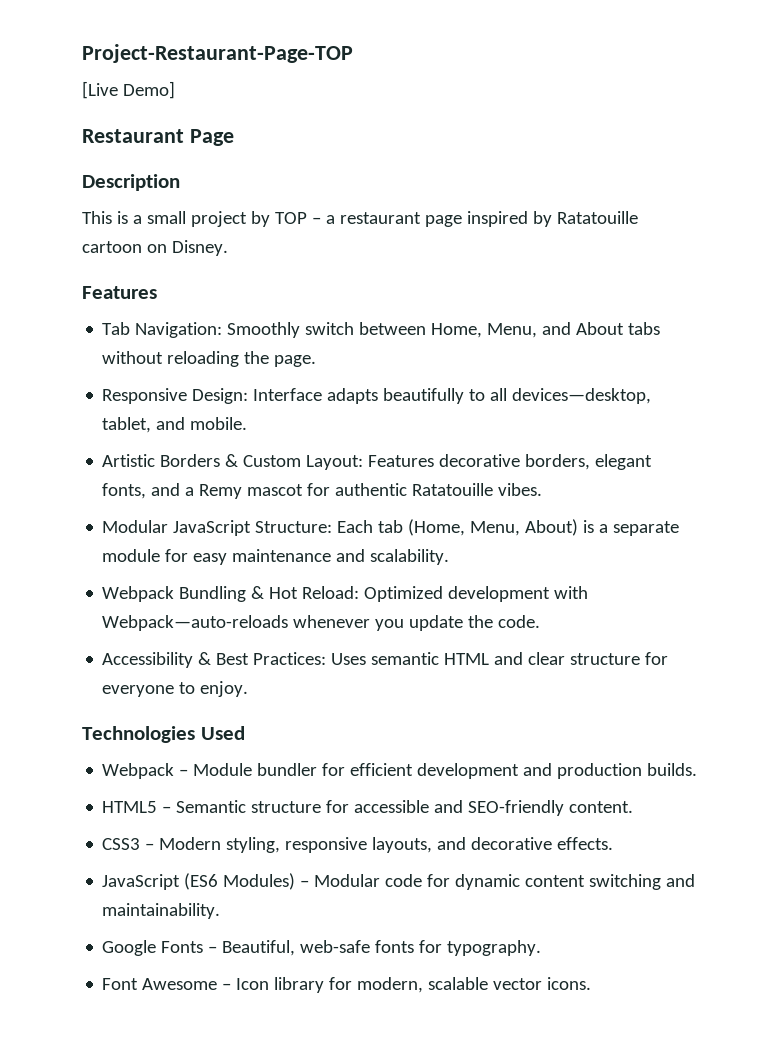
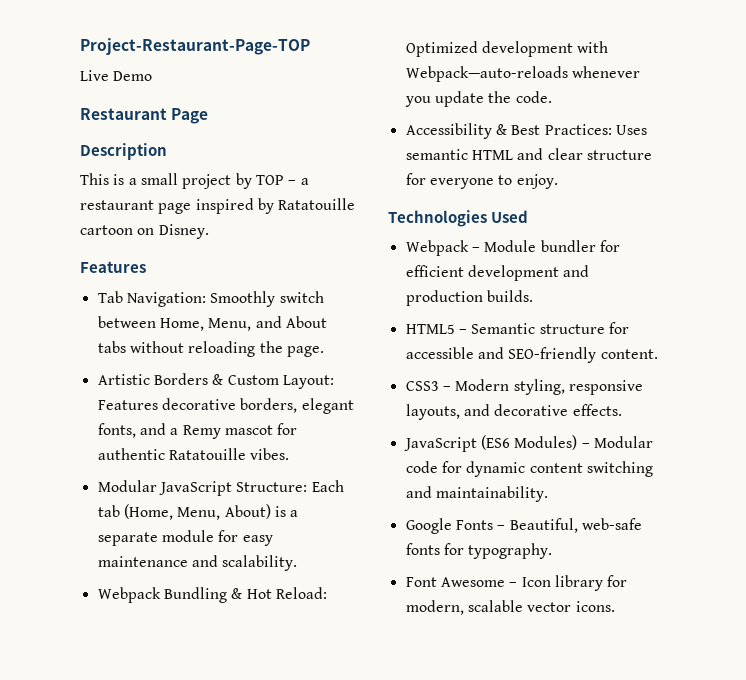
- [Live Demo]
+ Live Demo
- Responsive Design: Interface adapts beautifully to all devices—desktop, tablet, and mobile.

